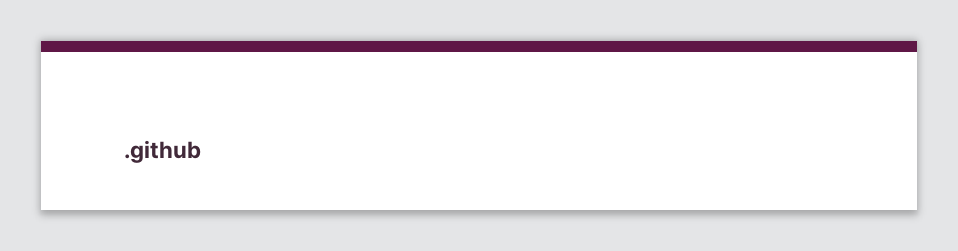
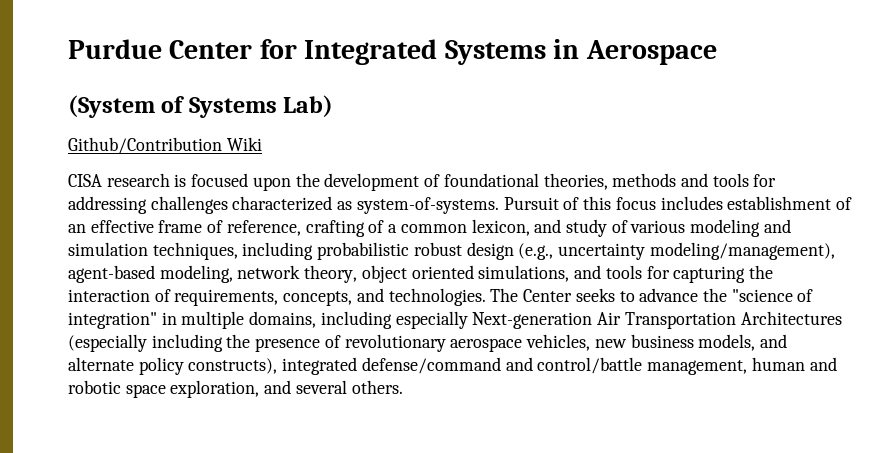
- .github
+ Purdue Center for Integrated Systems in Aerospace
+ (System of Systems Lab)
+ Github/Contribution Wiki
+ CISA research is focused upon the development of foundational theories, methods and tools for addressing challenges characterized as system-of-systems. Pursuit of this focus includes establishment of an effective frame of reference, crafting of a common lexicon, and study of various modeling and simulation techniques, including probabilistic robust design (e.g., uncertainty modeling/management), agent-based modeling, network theory, object oriented simulations, and tools for capturing the interaction of requirements, concepts, and technologies. The Center seeks to advance the "science of integration" in multiple domains, including especially Next-generation Air Transportation Architectures (especially including the presence of revolutionary aerospace vehicles, new business models, and alternate policy constructs), integrated defense/command and control/battle management, human and robotic space exploration, and several others.

